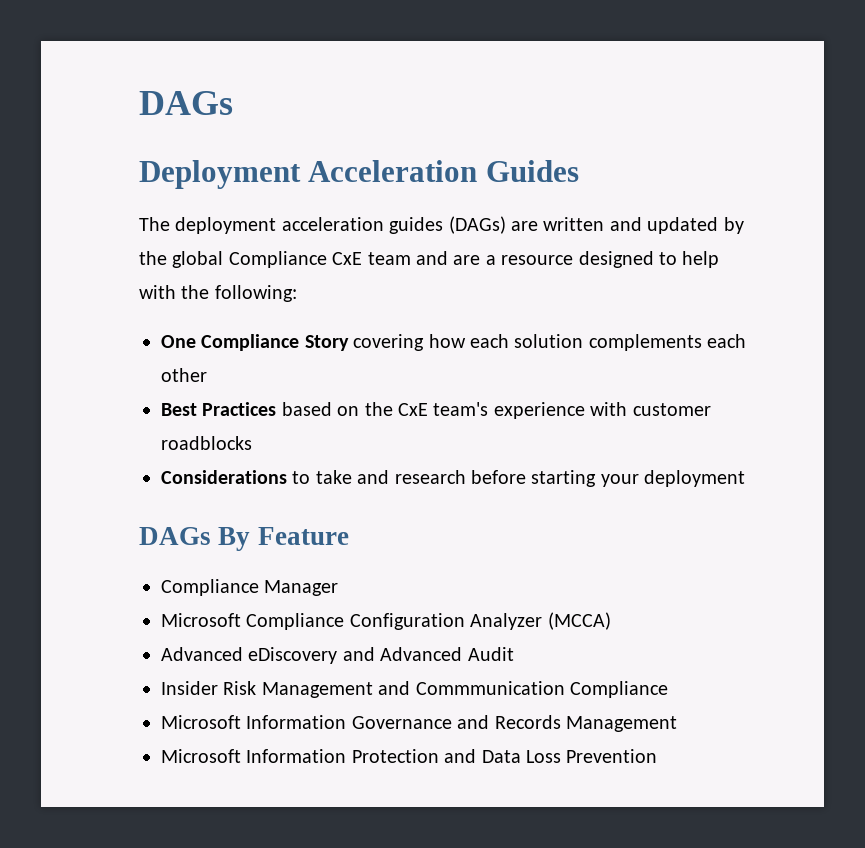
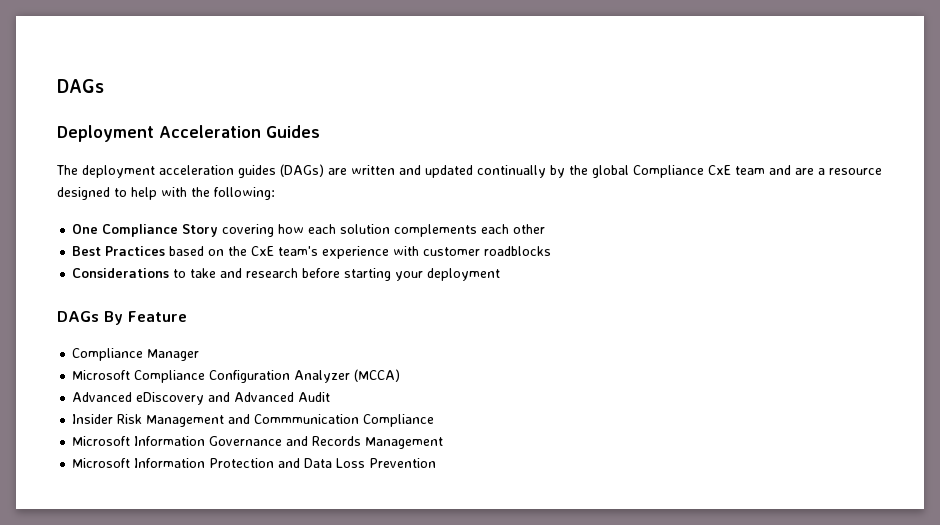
- The deployment acceleration guides (DAGs) are written and updated by the global Compliance CxE team and are a resource designed to help with the following:
+ The deployment acceleration guides (DAGs) are written and updated continually by the global Compliance CxE team and are a resource designed to help with the following:

